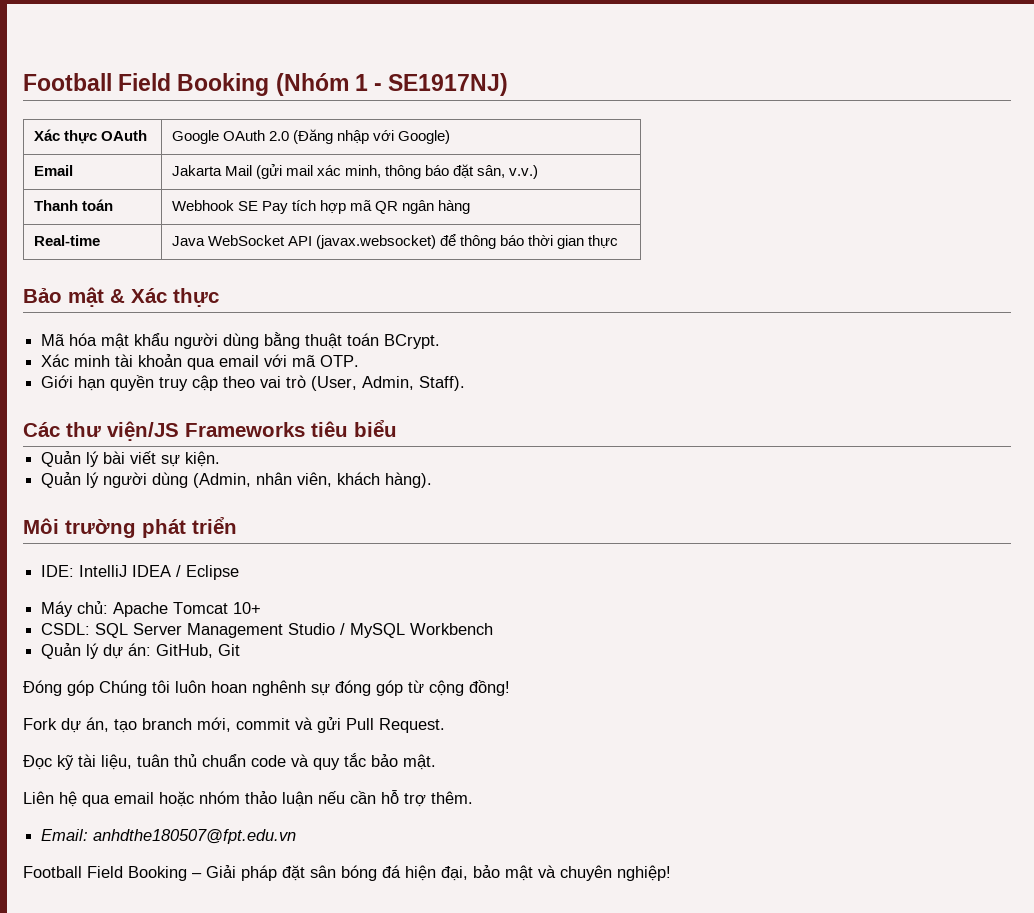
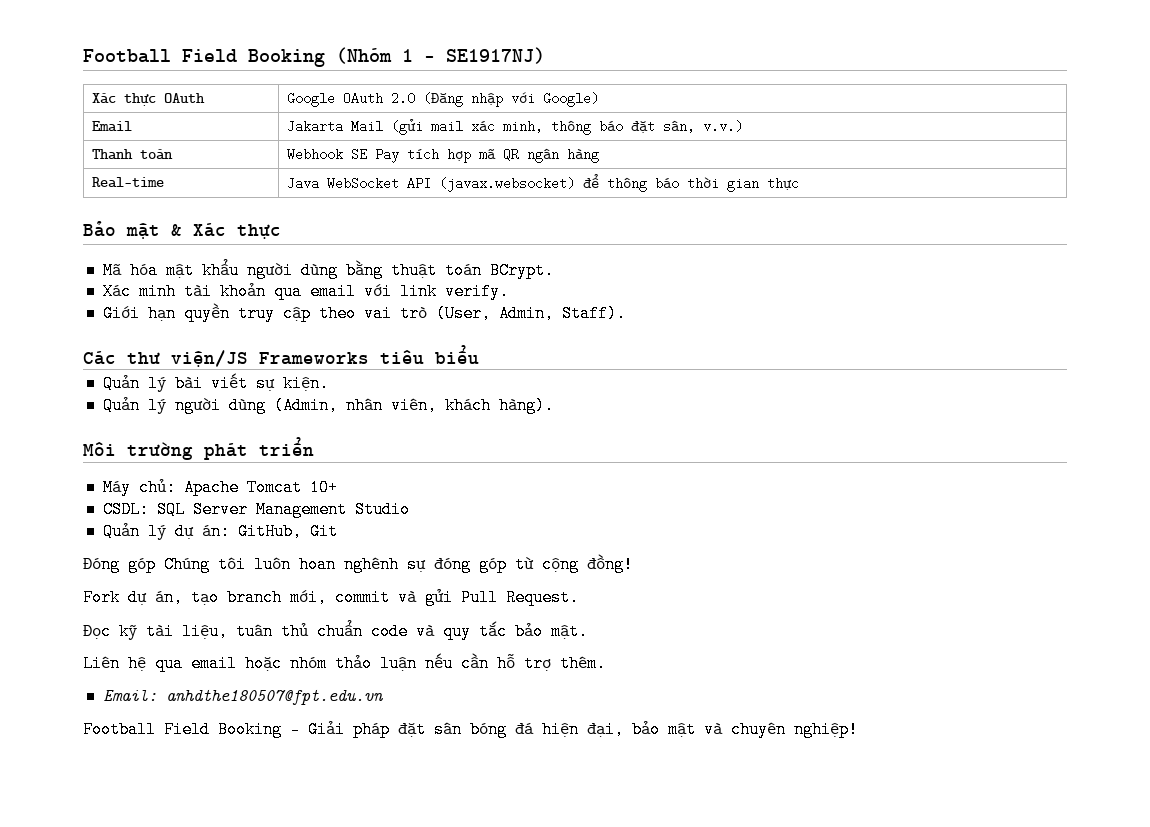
- Xác minh tài khoản qua email với mã OTP.
+ Xác minh tài khoản qua email với link verify.
- IDE: IntelliJ IDEA / Eclipse
- CSDL: SQL Server Management Studio / MySQL Workbench
+ CSDL: SQL Server Management Studio

